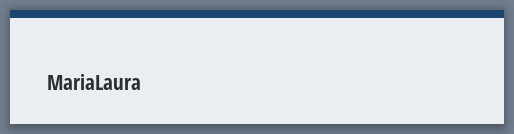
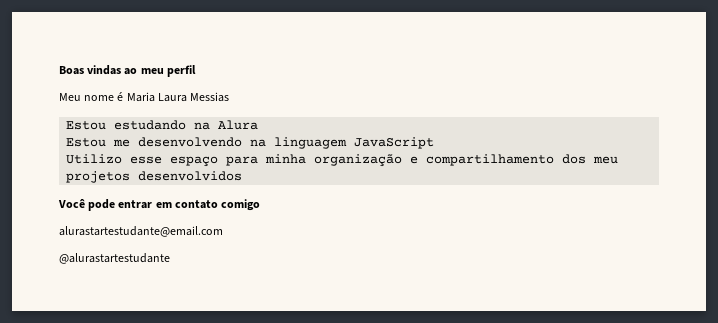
- MariaLaura
+ Boas vindas ao meu perfil
+ Meu nome é Maria Laura Messias
+ Estou estudando na Alura
+ Estou me desenvolvendo na linguagem JavaScript
+ Utilizo esse espaço para minha organização e compartilhamento dos meu projetos desenvolvidos
+ Você pode entrar em contato comigo
+ alurastartestudante@email.com
+ @alurastartestudante

